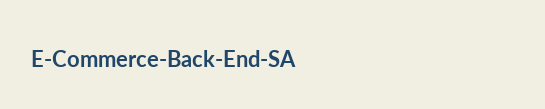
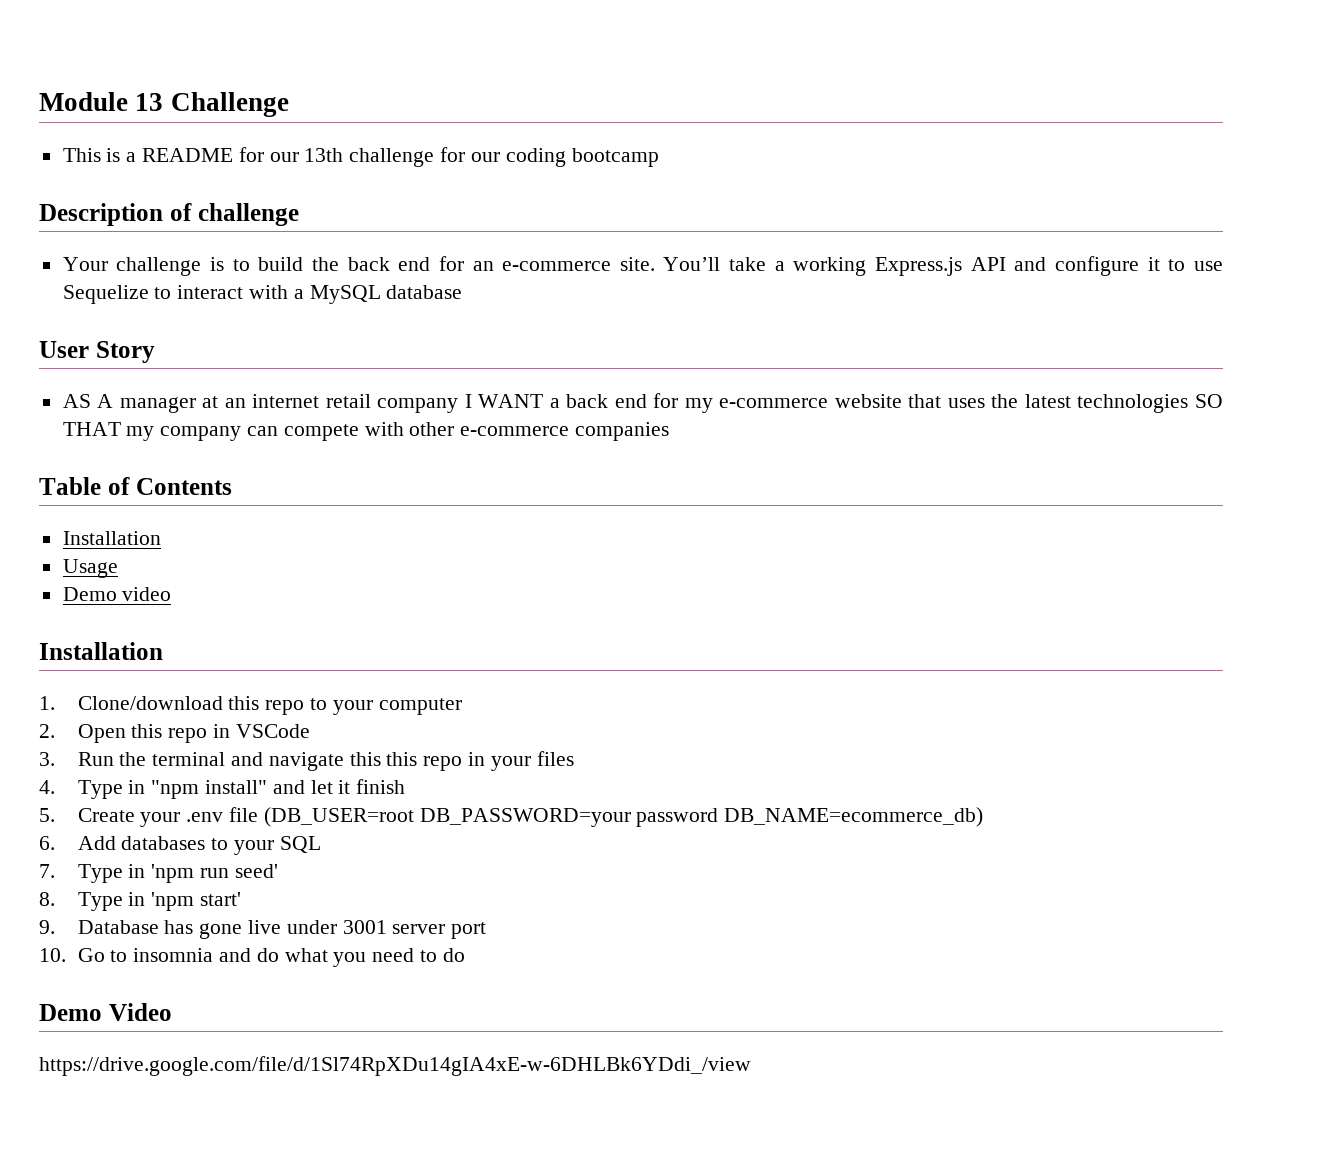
- E-Commerce-Back-End-SA
+ Module 13 Challenge
+ This is a README for our 13th challenge for our coding bootcamp
+ Description of challenge
+ Your challenge is to build the back end for an e-commerce site. You’ll take a working Express.js API and configure it to use Sequelize to interact with a MySQL database
+ User Story
+ AS A manager at an internet retail company I WANT a back end for my e-commerce website that uses the latest technologies SO THAT my company can compete with other e-commerce companies
+ Table of Contents
+ Installation
+ Usage
+ Demo video
+ Installation
+ 1. Clone/download this repo to your computer
+ 2. Open this repo in VSCode
+ 3. Run the terminal and navigate this this repo in your files
+ 4. Type in "npm install" and let it finish
+ 5. Create your .env file (DB_USER=root DB_PASSWORD=your password DB_NAME=ecommerce_db)
+ 6. Add databases to your SQL
+ 7. Type in 'npm run seed'
+ 8. Type in 'npm start'
+ 9. Database has gone live under 3001 server port
+ 10. Go to insomnia and do what you need to do
+ Demo Video
+ https://drive.google.com/file/d/1Sl74RpXDu14gIA4xE-w-6DHLBk6YDdi_/view

